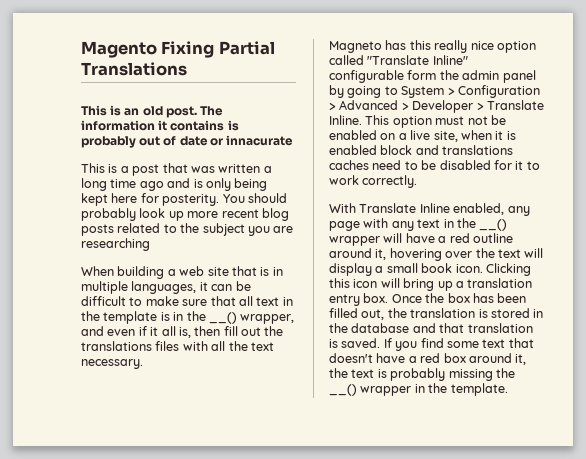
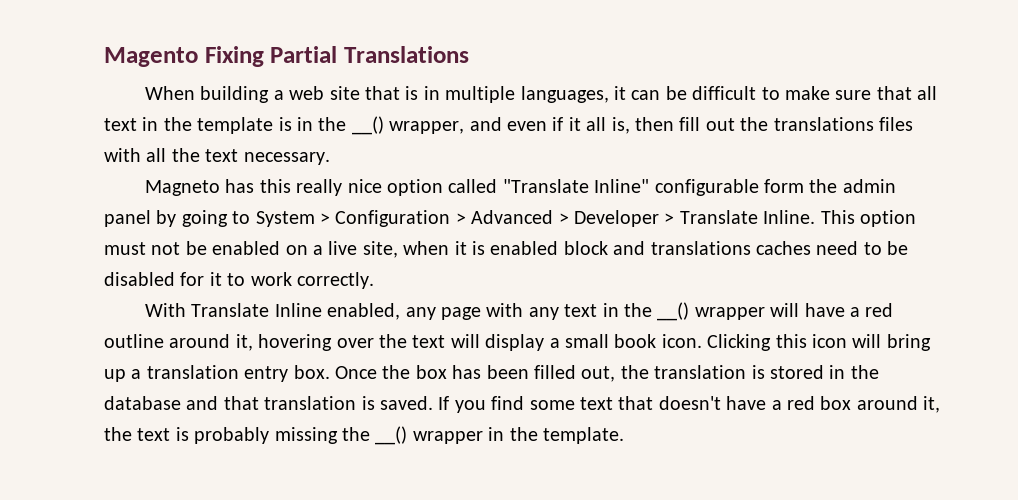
- This is an old post. The information it contains is probably out of date or innacurate
- This is a post that was written a long time ago and is only being kept here for posterity. You should probably look up more recent blog posts related to the subject you are researching

